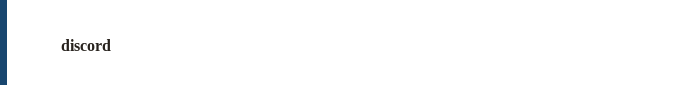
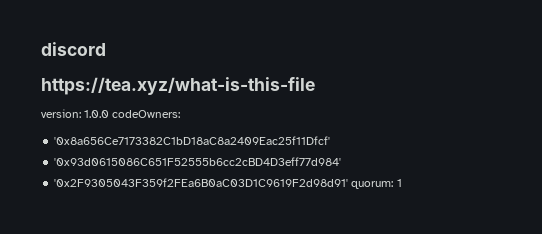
+ https://tea.xyz/what-is-this-file
+ version: 1.0.0 codeOwners:
+ '0x8a656Ce7173382C1bD18aC8a2409Eac25f11Dfcf'
+ '0x93d0615086C651F52555b6cc2cBD4D3eff77d984'
+ '0x2F9305043F359f2FEa6B0aC03D1C9619F2d98d91' quorum: 1

